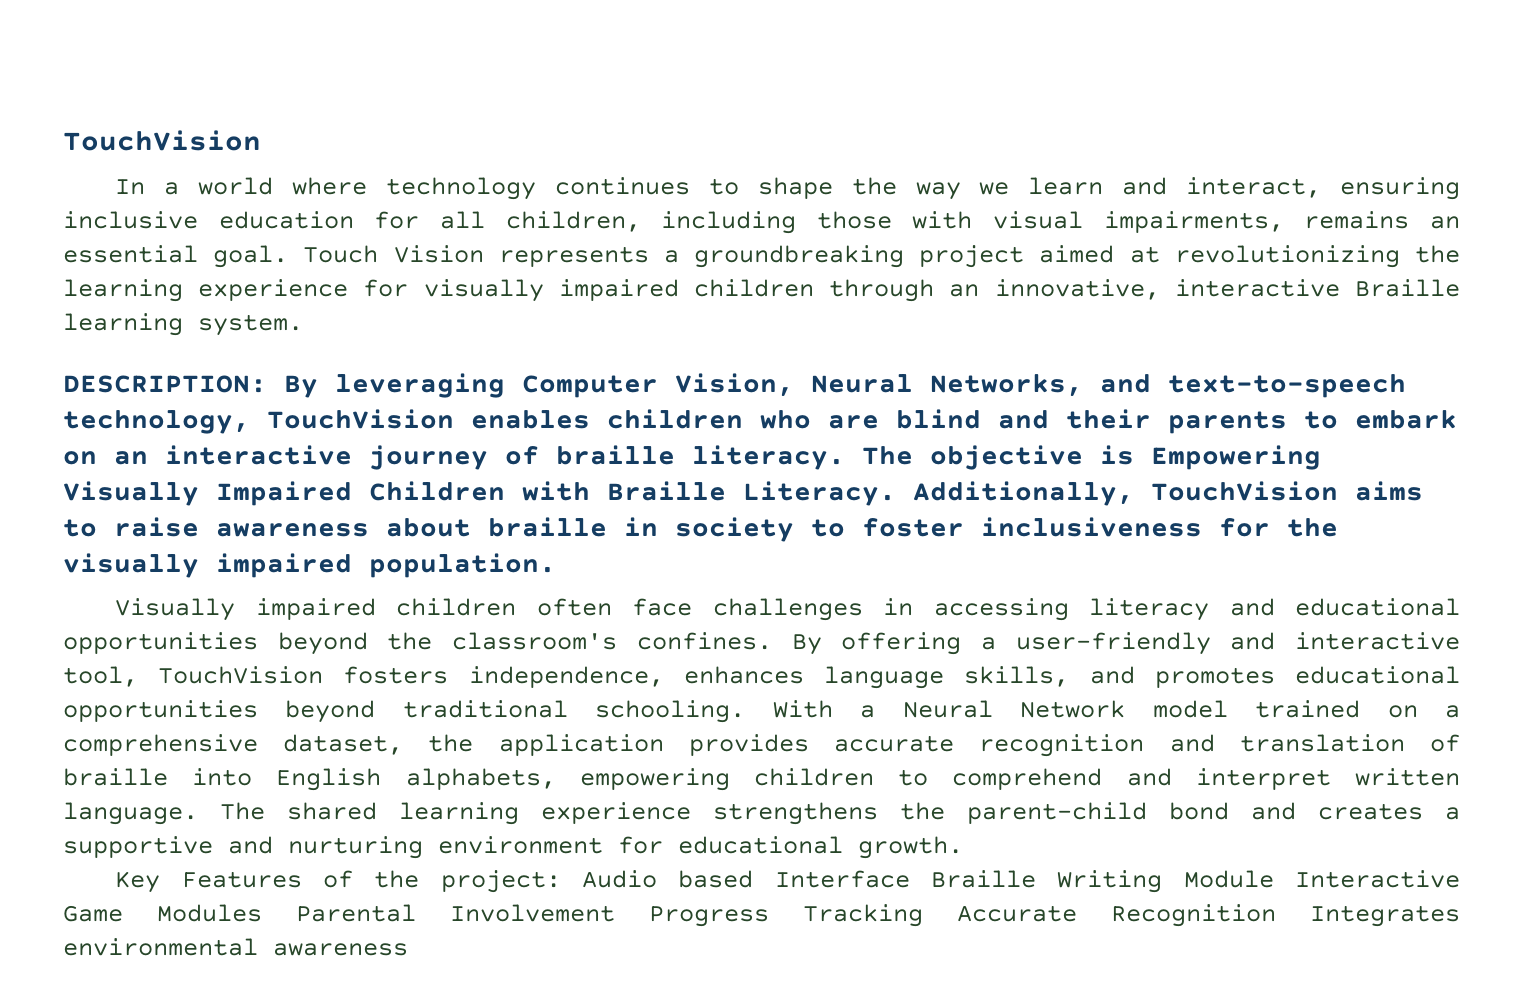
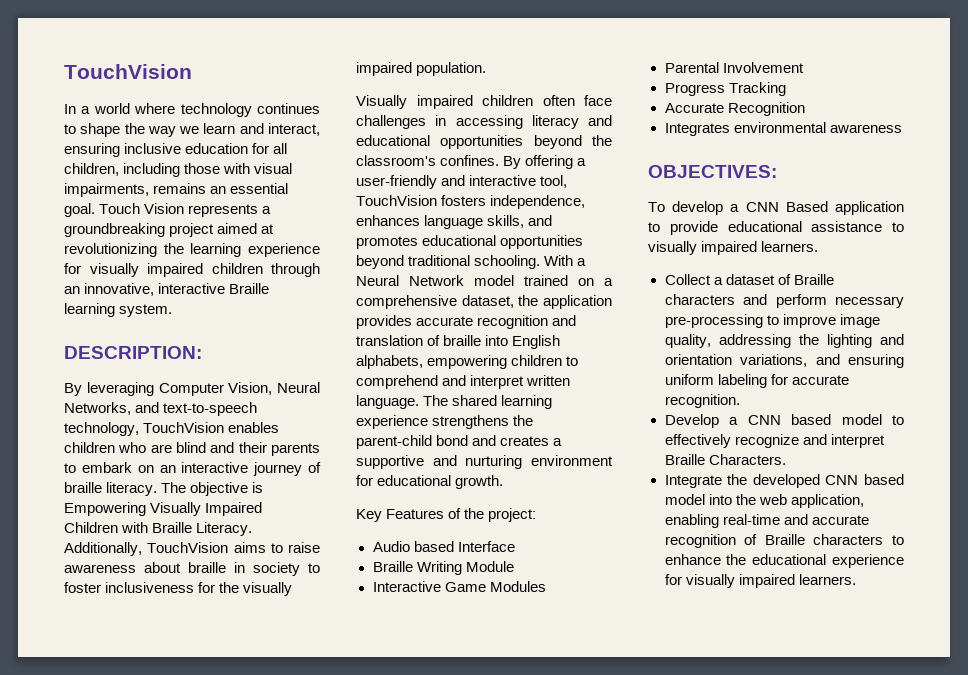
- DESCRIPTION: By leveraging Computer Vision, Neural Networks, and text-to-speech technology, TouchVision enables children who are blind and their parents to embark on an interactive journey of braille literacy.
+ DESCRIPTION:
+ By leveraging Computer Vision, Neural Networks, and text-to-speech technology, TouchVision enables children who are blind and their parents to embark on an interactive journey of braille literacy.
- Key Features of the project: Audio based Interface Braille Writing Module Interactive Game Modules Parental Involvement Progress Tracking Accurate Recognition Integrates environmental awareness
+ Key Features of the project:
+ Audio based Interface
+ Braille Writing Module
+ Interactive Game Modules
+ Parental Involvement
+ Progress Tracking
+ Accurate Recognition
+ Integrates environmental awareness
+ OBJECTIVES:
+ To develop a CNN Based application to provide educational assistance to visually impaired learners.
+ Collect a dataset of Braille characters and perform necessary pre-processing to improve image quality, addressing the lighting and orientation variations, and ensuring uniform labeling for accurate recognition.
+ Develop a CNN based model to effectively recognize and interpret Braille Characters.
+ Integrate the developed CNN based model into the web application, enabling real-time and accurate recognition of Braille characters to enhance the educational experience for visually impaired learners.

